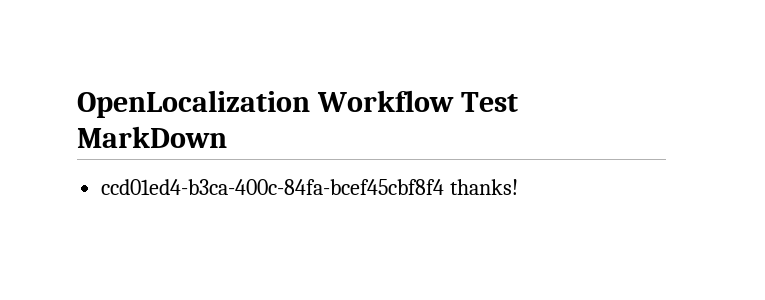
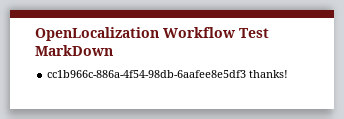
- ccd01ed4-b3ca-400c-84fa-bcef45cbf8f4 thanks!
+ cc1b966c-886a-4f54-98db-6aafee8e5df3 thanks!

